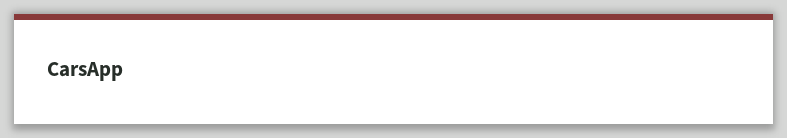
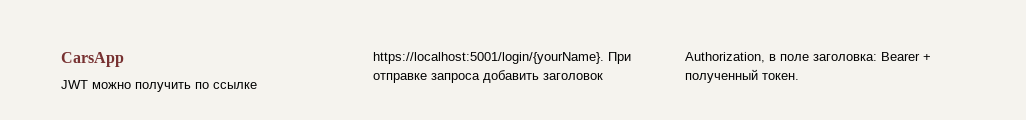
+ JWT можно получить по ссылке https://localhost:5001/login/{yourName}. При отправке запроса добавить заголовок Authorization, в поле заголовка: Bearer + полученный токен.

